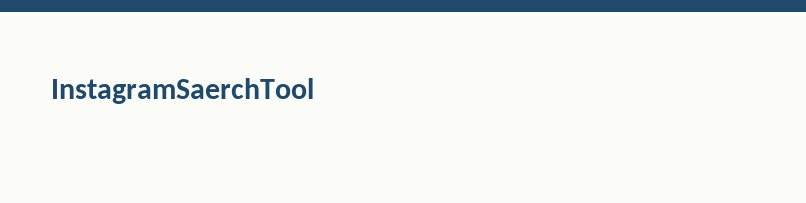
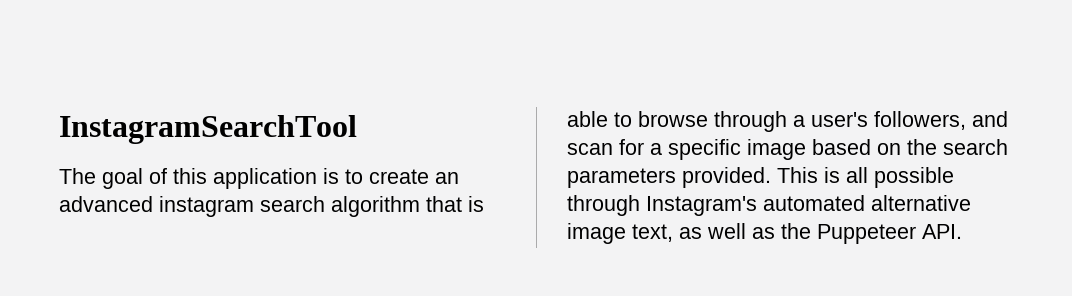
- InstagramSaerchTool
+ InstagramSearchTool
+ The goal of this application is to create an advanced instagram search algorithm that is able to browse through a user's followers, and scan for a specific image based on the search parameters provided. This is all possible through Instagram's automated alternative image text, as well as the Puppeteer API.

